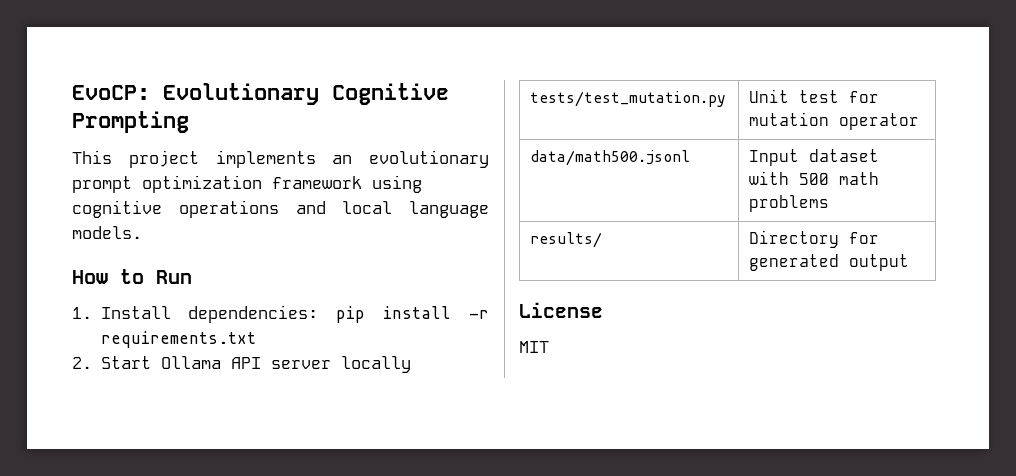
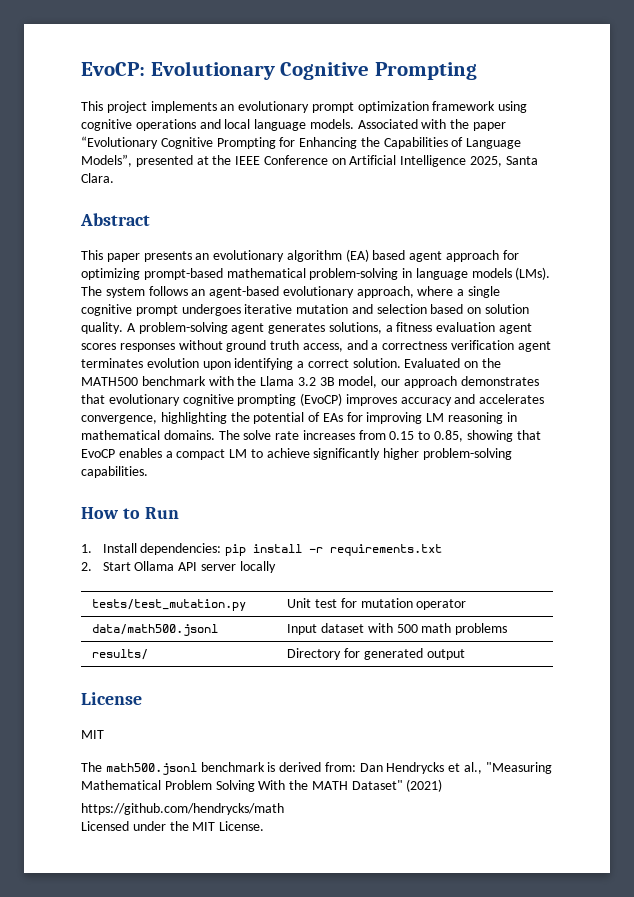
+ Associated with the paper “Evolutionary Cognitive Prompting for Enhancing the Capabilities of Language Models”, presented at the IEEE Conference on Artificial Intelligence 2025, Santa Clara.
+ Abstract
+ This paper presents an evolutionary algorithm (EA) based agent approach for optimizing prompt-based mathematical problem-solving in language models (LMs). The system follows an agent-based evolutionary approach, where a single cognitive prompt undergoes iterative mutation and selection based on solution quality. A problem-solving agent generates solutions, a fitness evaluation agent scores responses without ground truth access, and a correctness verification agent terminates evolution upon identifying a correct solution. Evaluated on the MATH500 benchmark with the Llama 3.2 3B model, our approach demonstrates that evolutionary cognitive prompting (EvoCP) improves accuracy and accelerates convergence, highlighting the potential of EAs for improving LM reasoning in mathematical domains. The solve rate increases from 0.15 to 0.85, showing that EvoCP enables a compact LM to achieve significantly higher problem-solving capabilities.
+ The math500.jsonl benchmark is derived from: Dan Hendrycks et al., "Measuring Mathematical Problem Solving With the MATH Dataset" (2021)
+ https://github.com/hendrycks/math
+ Licensed under the MIT License.

